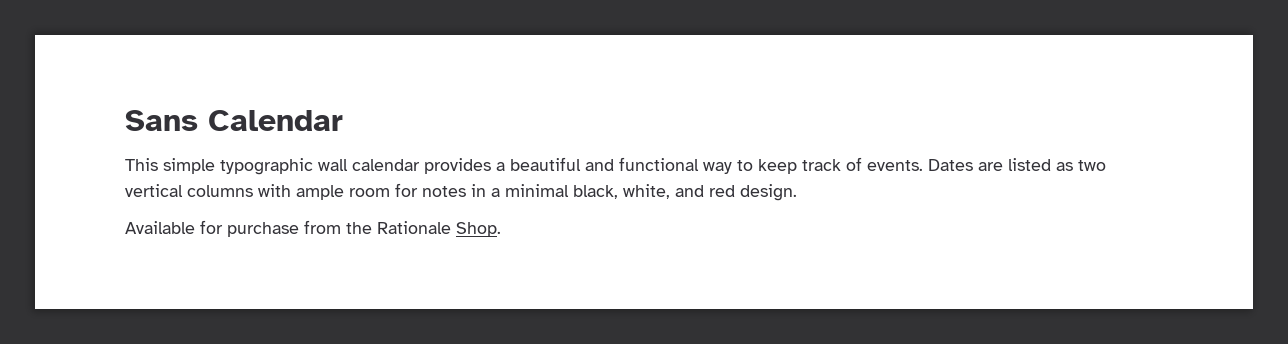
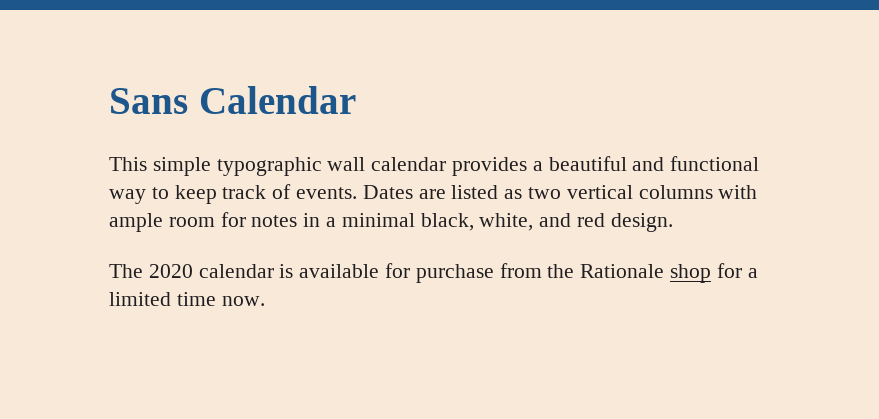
- Available for purchase from the Rationale Shop.
+ The 2020 calendar is available for purchase from the Rationale shop for a limited time now.

